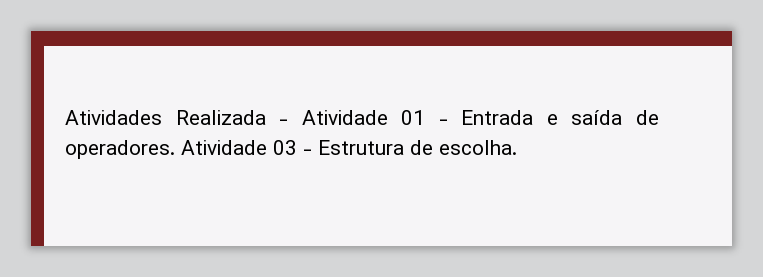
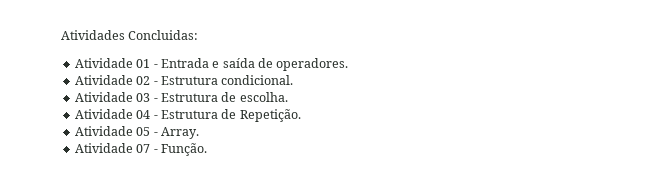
- Atividades Realizada - Atividade 01 - Entrada e saída de operadores. Atividade 03 - Estrutura de escolha.
+ Atividades Concluidas:
+ Atividade 01 - Entrada e saída de operadores.
+ Atividade 02 - Estrutura condicional.
+ Atividade 03 - Estrutura de escolha.
+ Atividade 04 - Estrutura de Repetição.
+ Atividade 05 - Array.
+ Atividade 07 - Função.

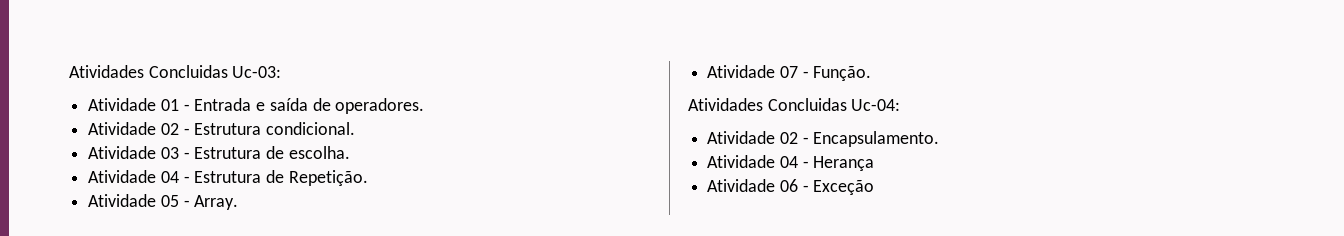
- Atividades Concluidas:
+ Atividades Concluidas Uc-03:
+ Atividades Concluidas Uc-04:
+ Atividade 02 - Encapsulamento.
+ Atividade 04 - Herança
+ Atividade 06 - Exceção

